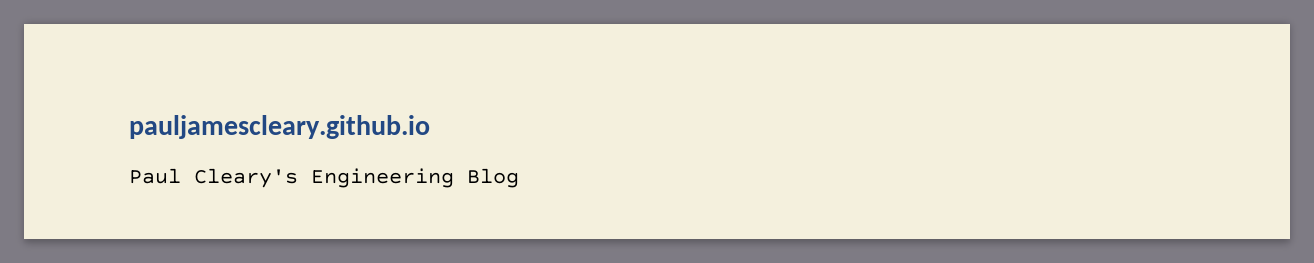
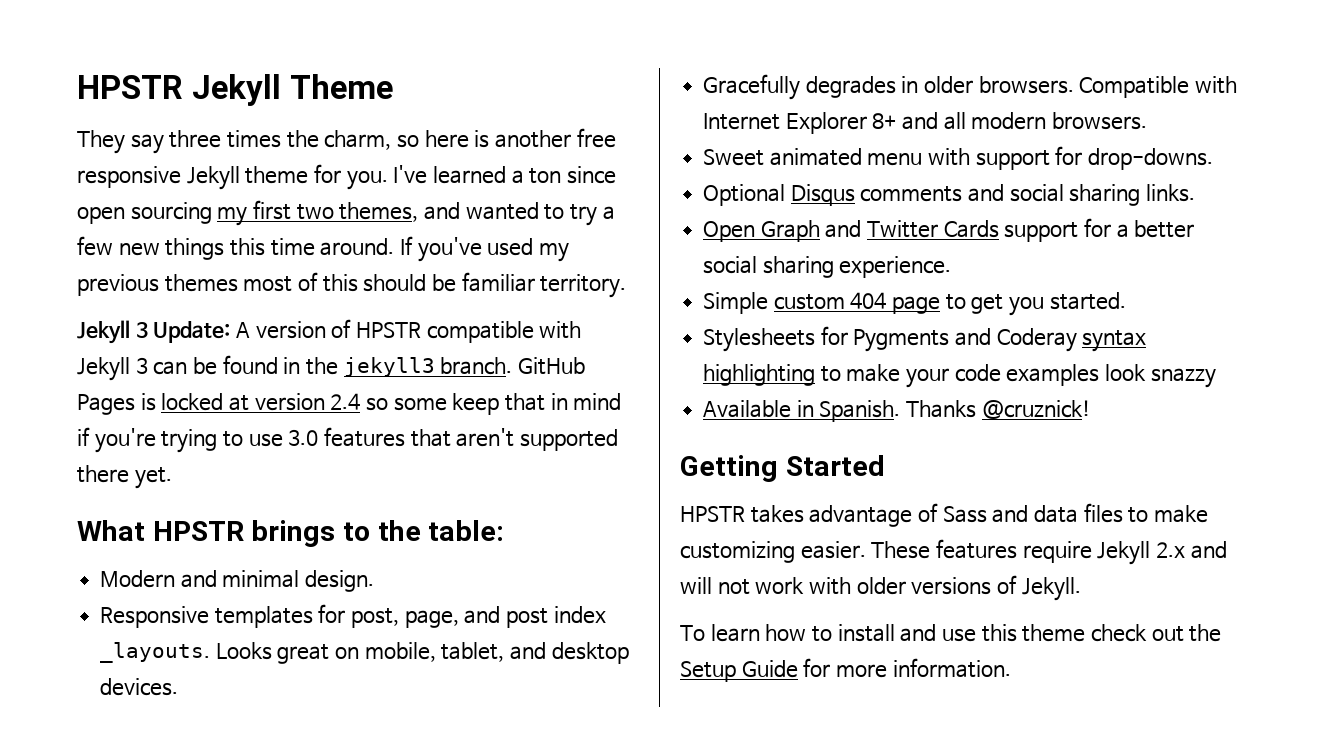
- pauljamescleary.github.io
- Paul Cleary's Engineering Blog
+ HPSTR Jekyll Theme
+ They say three times the charm, so here is another free responsive Jekyll theme for you. I've learned a ton since open sourcing my first two themes, and wanted to try a few new things this time around. If you've used my previous themes most of this should be familiar territory.
+ Jekyll 3 Update: A version of HPSTR compatible with Jekyll 3 can be found in the jekyll3 branch. GitHub Pages is locked at version 2.4 so some keep that in mind if you're trying to use 3.0 features that aren't supported there yet.
+ What HPSTR brings to the table:
+ Modern and minimal design.
+ Responsive templates for post, page, and post index _layouts. Looks great on mobile, tablet, and desktop devices.
+ Gracefully degrades in older browsers. Compatible with Internet Explorer 8+ and all modern browsers.
+ Sweet animated menu with support for drop-downs.
+ Optional Disqus comments and social sharing links.
+ Open Graph and Twitter Cards support for a better social sharing experience.
+ Simple custom 404 page to get you started.
+ Stylesheets for Pygments and Coderay syntax highlighting to make your code examples look snazzy
+ Available in Spanish. Thanks @cruznick!
+ Getting Started
+ HPSTR takes advantage of Sass and data files to make customizing easier. These features require Jekyll 2.x and will not work with older versions of Jekyll.
+ To learn how to install and use this theme check out the Setup Guide for more information.

